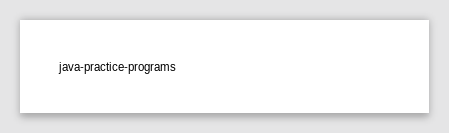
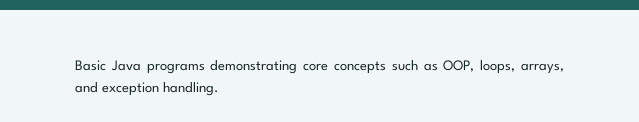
- java-practice-programs
+ Basic Java programs demonstrating core concepts such as OOP, loops, arrays, and exception handling.

